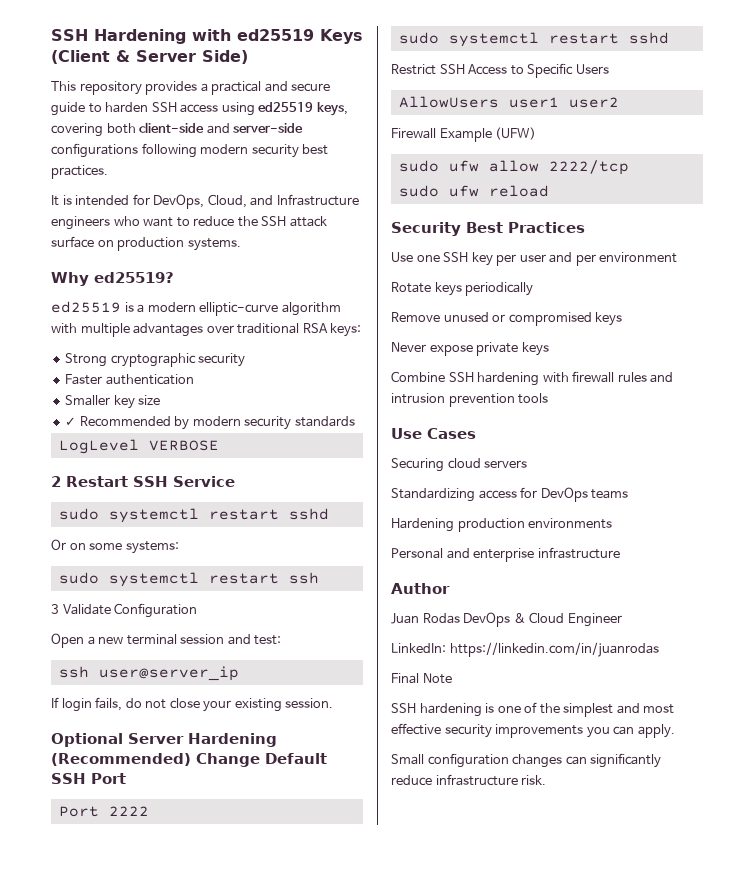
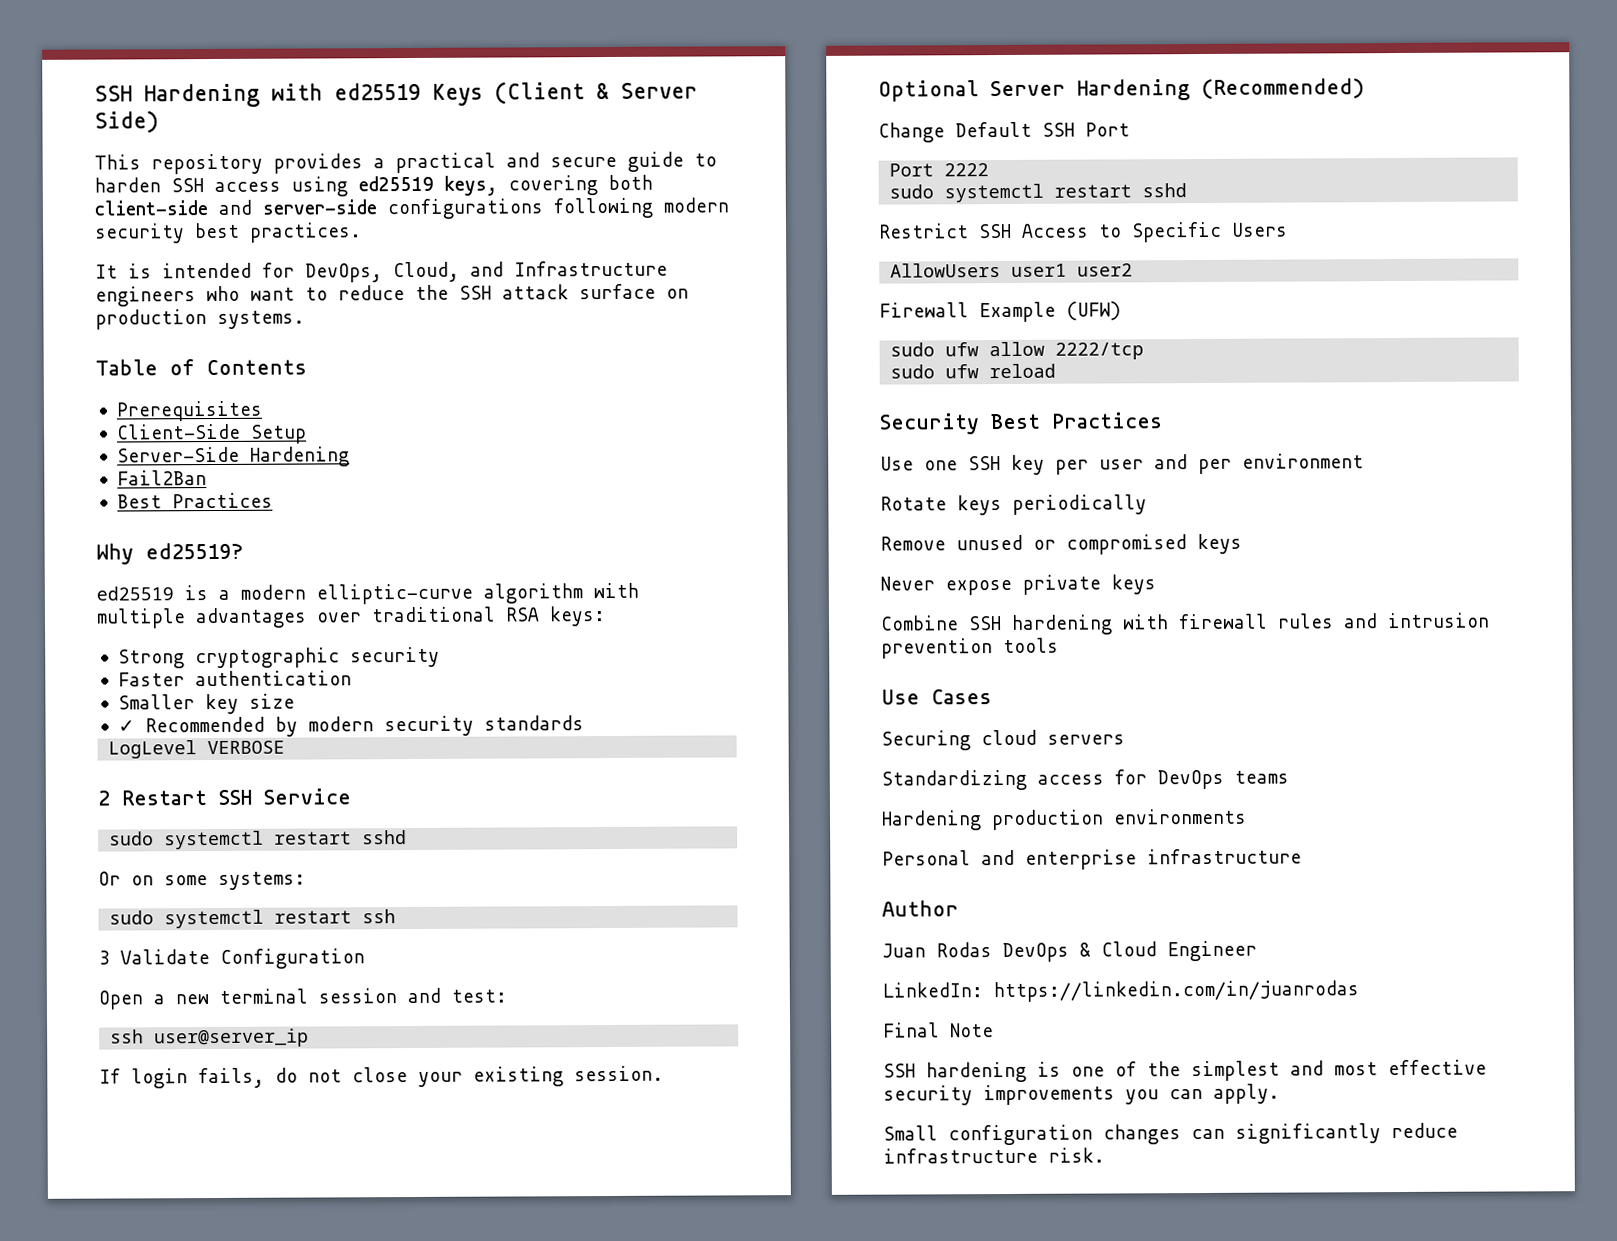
+ Table of Contents
+ Prerequisites
+ Client-Side Setup
+ Server-Side Hardening
+ Fail2Ban
+ Best Practices
- Optional Server Hardening (Recommended) Change Default SSH Port
+ Optional Server Hardening (Recommended)
+ Change Default SSH Port

